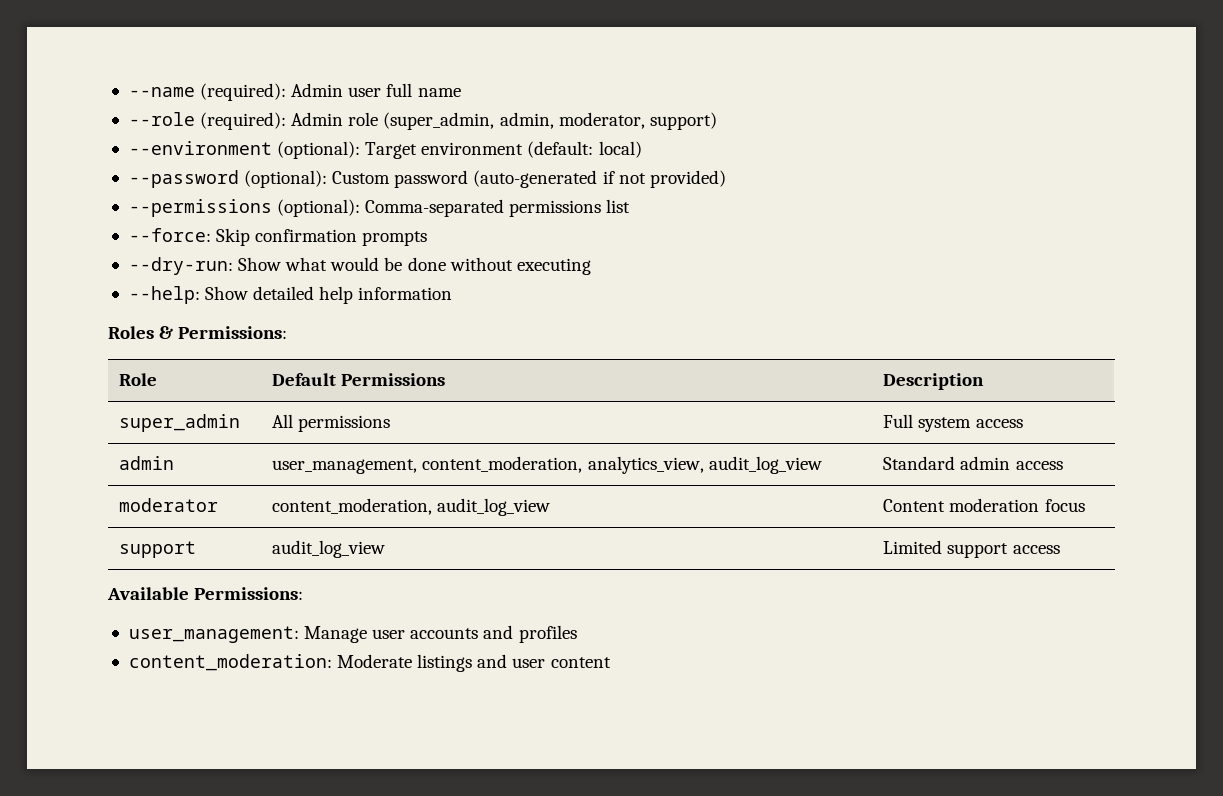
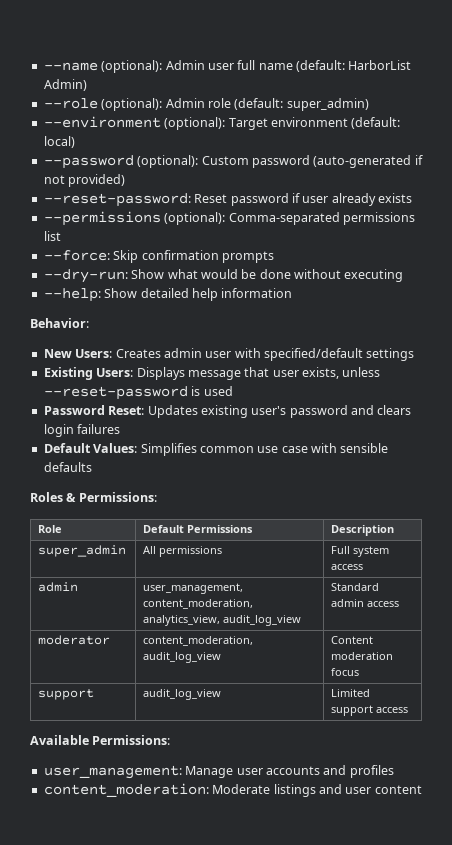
- --name (required): Admin user full name
+ --name (optional): Admin user full name (default: HarborList Admin)
- --role (required): Admin role (super_admin, admin, moderator, support)
+ --role (optional): Admin role (default: super_admin)
+ --reset-password: Reset password if user already exists
+ Behavior:
+ New Users: Creates admin user with specified/default settings
+ Existing Users: Displays message that user exists, unless --reset-password is used
+ Password Reset: Updates existing user's password and clears login failures
+ Default Values: Simplifies common use case with sensible defaults

